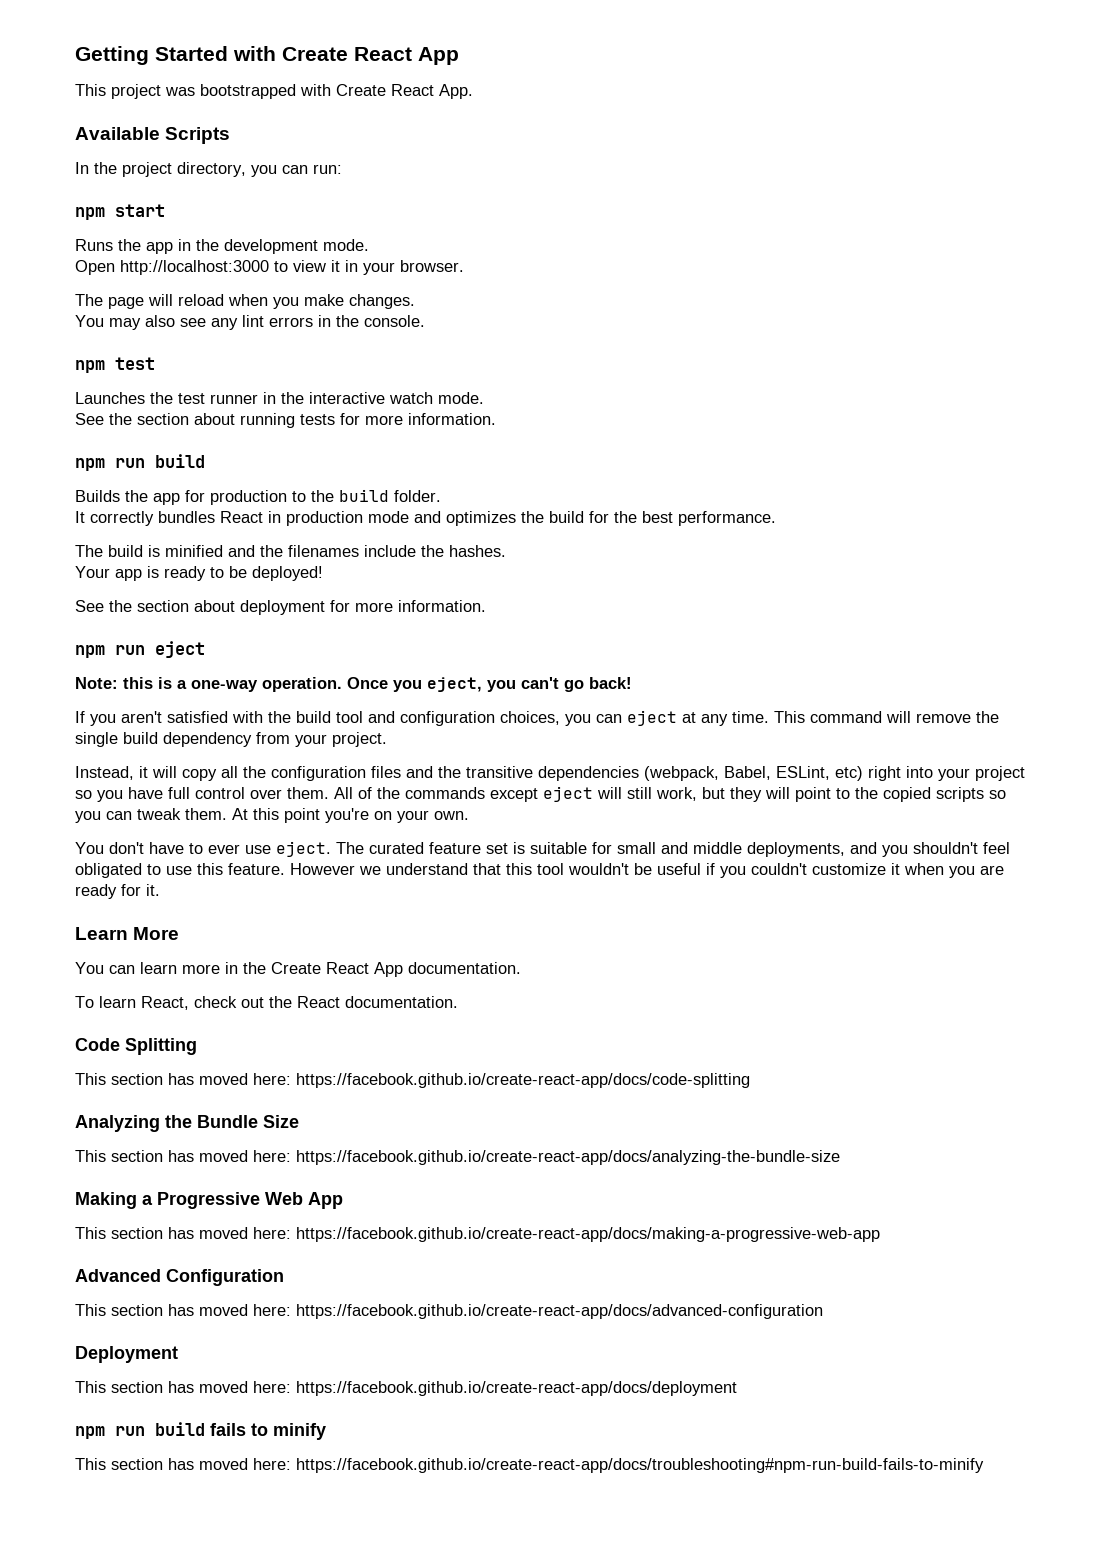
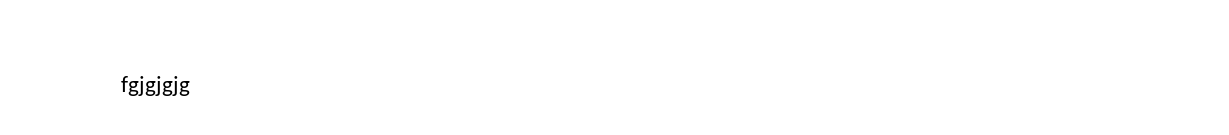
- Getting Started with Create React App
- This project was bootstrapped with Create React App.
- Available Scripts
- In the project directory, you can run:
- npm start
- Runs the app in the development mode.
- Open http://localhost:3000 to view it in your browser.
- The page will reload when you make changes.
- You may also see any lint errors in the console.
- npm test
- Launches the test runner in the interactive watch mode.
- See the section about running tests for more information.
- npm run build
- Builds the app for production to the build folder.
- It correctly bundles React in production mode and optimizes the build for the best performance.
- The build is minified and the filenames include the hashes.
- Your app is ready to be deployed!
- See the section about deployment for more information.
- npm run eject
- Note: this is a one-way operation. Once you eject, you can't go back!
- If you aren't satisfied with the build tool and configuration choices, you can eject at any time. This command will remove the single build dependency from your project.
- Instead, it will copy all the configuration files and the transitive dependencies (webpack, Babel, ESLint, etc) right into your project so you have full control over them. All of the commands except eject will still work, but they will point to the copied scripts so you can tweak them. At this point you're on your own.
- You don't have to ever use eject. The curated feature set is suitable for small and middle deployments, and you shouldn't feel obligated to use this feature. However we understand that this tool wouldn't be useful if you couldn't customize it when you are ready for it.
- Learn More
- You can learn more in the Create React App documentation.
- To learn React, check out the React documentation.
- Code Splitting
- This section has moved here: https://facebook.github.io/create-react-app/docs/code-splitting
- Analyzing the Bundle Size
- This section has moved here: https://facebook.github.io/create-react-app/docs/analyzing-the-bundle-size
- Making a Progressive Web App
- This section has moved here: https://facebook.github.io/create-react-app/docs/making-a-progressive-web-app
- Advanced Configuration
- This section has moved here: https://facebook.github.io/create-react-app/docs/advanced-configuration
- Deployment
- This section has moved here: https://facebook.github.io/create-react-app/docs/deployment
- npm run build fails to minify
- This section has moved here: https://facebook.github.io/create-react-app/docs/troubleshooting#npm-run-build-fails-to-minify
+ fgjgjgjg

